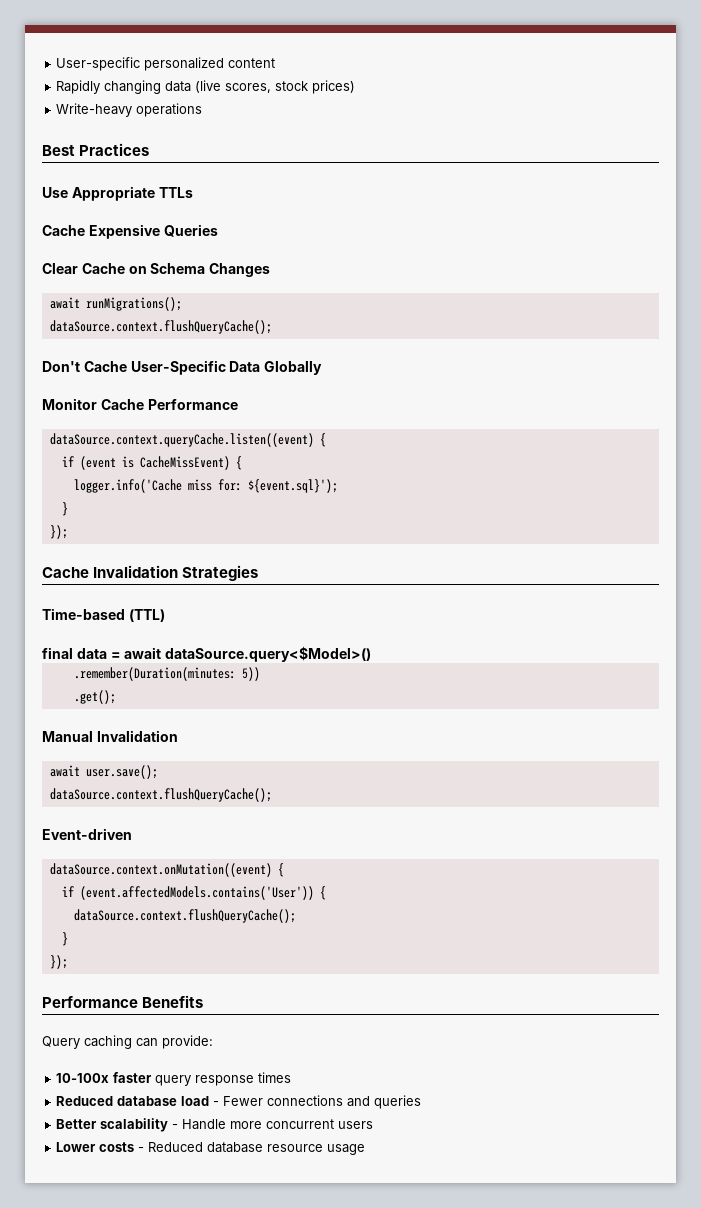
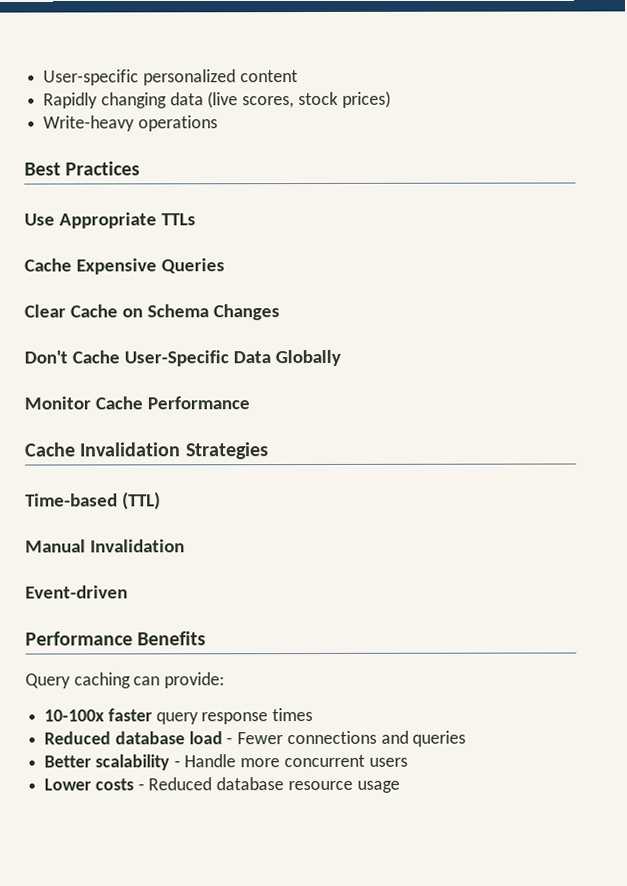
- await runMigrations();
- dataSource.context.flushQueryCache();
- dataSource.context.queryCache.listen((event) {
- if (event is CacheMissEvent) {
- logger.info('Cache miss for: ${event.sql}');
- }
- });
- final data = await dataSource.query<$Model>()
- .remember(Duration(minutes: 5))
- .get();
  Manual Invalidation
- await user.save();
- dataSource.context.flushQueryCache();
  Event-driven
- dataSource.context.onMutation((event) {
- if (event.affectedModels.contains('User')) {
- dataSource.context.flushQueryCache();
- }
- });

